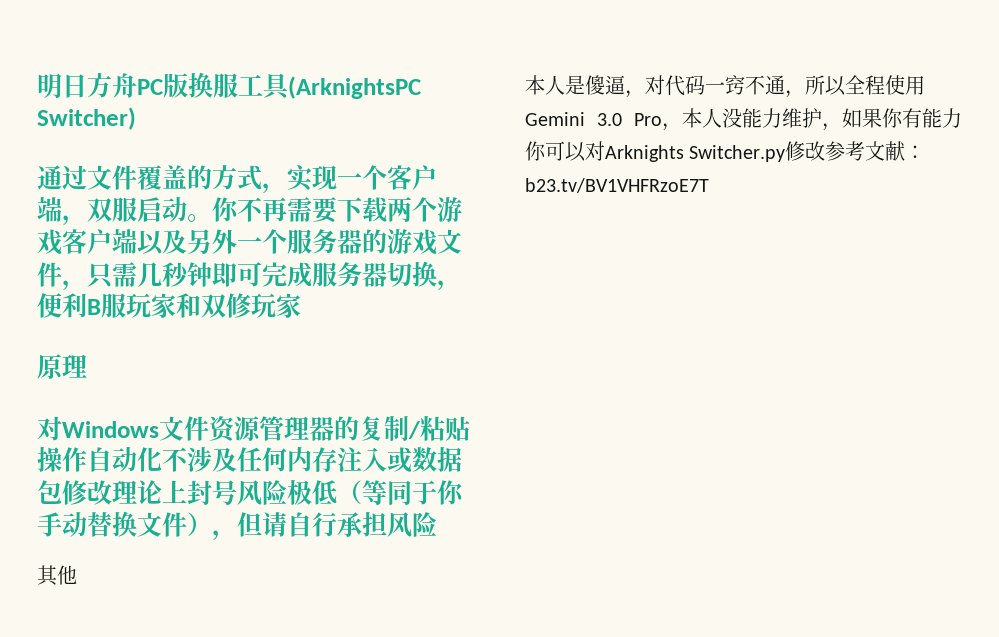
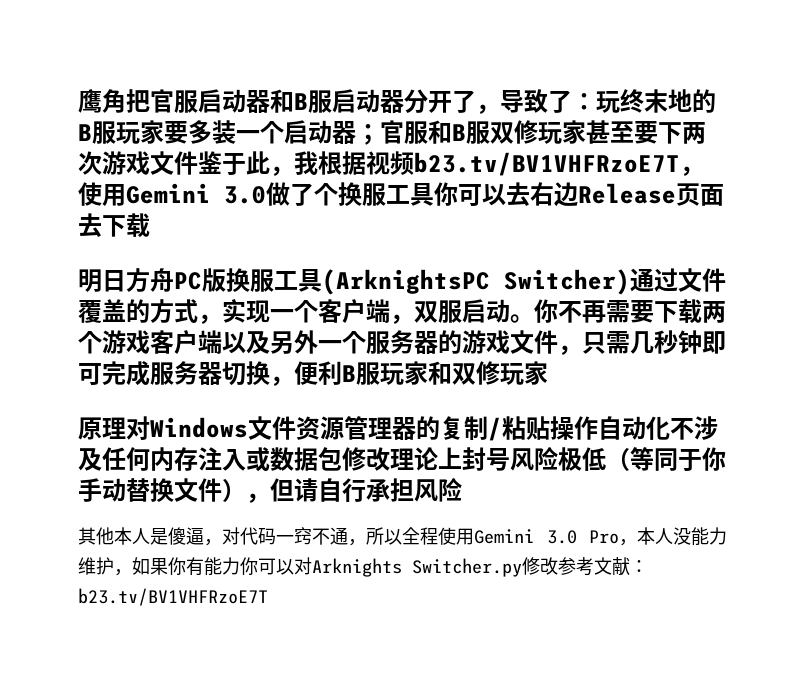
+ 鹰角把官服启动器和B服启动器分开了，导致了：玩终末地的B服玩家要多装一个启动器；官服和B服双修玩家甚至要下两次游戏文件鉴于此，我根据视频b23.tv/BV1VHFRzoE7T，使用Gemini 3.0做了个换服工具你可以去右边Release页面去下载
- 明日方舟PC版换服工具(ArknightsPC Switcher)
- 通过文件覆盖的方式，实现一个客户端，双服启动。
+ 明日方舟PC版换服工具(ArknightsPC Switcher)通过文件覆盖的方式，实现一个客户端，双服启动。
- 原理
- 对Windows文件资源管理器的复制/粘贴操作自动化不涉及任何内存注入或数据包修改理论上封号风险极低（等同于你手动替换文件），但请自行承担风险
+ 原理对Windows文件资源管理器的复制/粘贴操作自动化不涉及任何内存注入或数据包修改理论上封号风险极低（等同于你手动替换文件），但请自行承担风险
- 其他
- 本人是傻逼，对代码一窍不通，所以全程使用Gemini 3.0 Pro，本人没能力维护，如果你有能力你可以对Arknights Switcher.py修改参考文献：b23.tv/BV1VHFRzoE7T
+ 其他本人是傻逼，对代码一窍不通，所以全程使用Gemini 3.0 Pro，本人没能力维护，如果你有能力你可以对Arknights Switcher.py修改参考文献：b23.tv/BV1VHFRzoE7T

